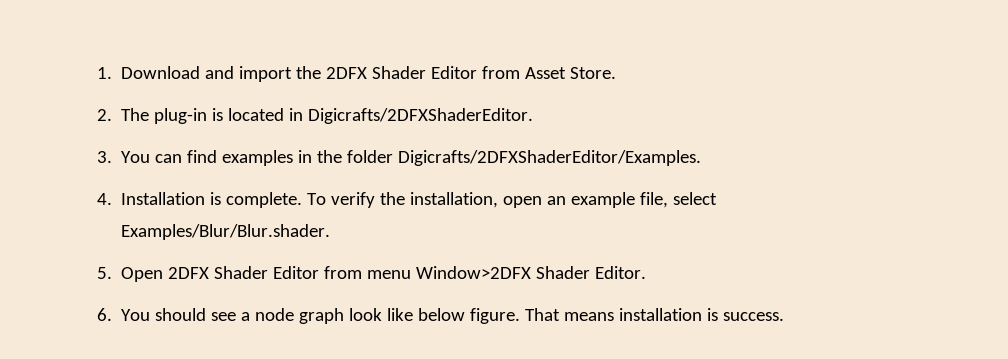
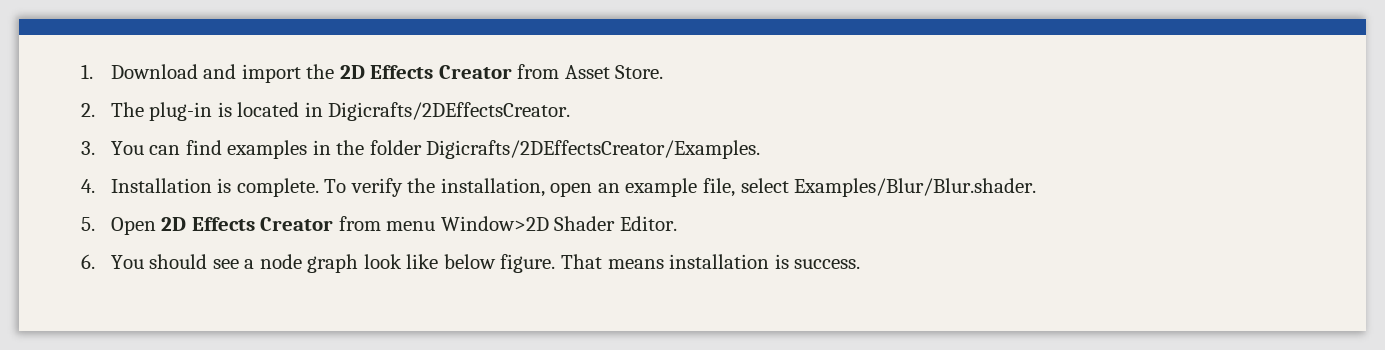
- 1. Download and import the 2DFX Shader Editor from Asset Store.
+ 1. Download and import the 2D Effects Creator from Asset Store.
- 2. The plug-in is located in Digicrafts/2DFXShaderEditor.
+ 2. The plug-in is located in Digicrafts/2DEffectsCreator.
- 3. You can find examples in the folder Digicrafts/2DFXShaderEditor/Examples.
+ 3. You can find examples in the folder Digicrafts/2DEffectsCreator/Examples.
- 5. Open 2DFX Shader Editor from menu Window>2DFX Shader Editor.
+ 5. Open 2D Effects Creator from menu Window>2D Shader Editor.

